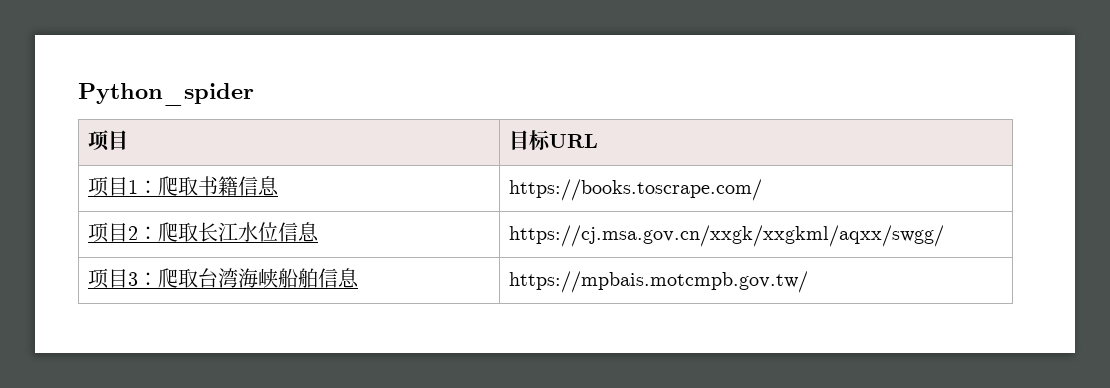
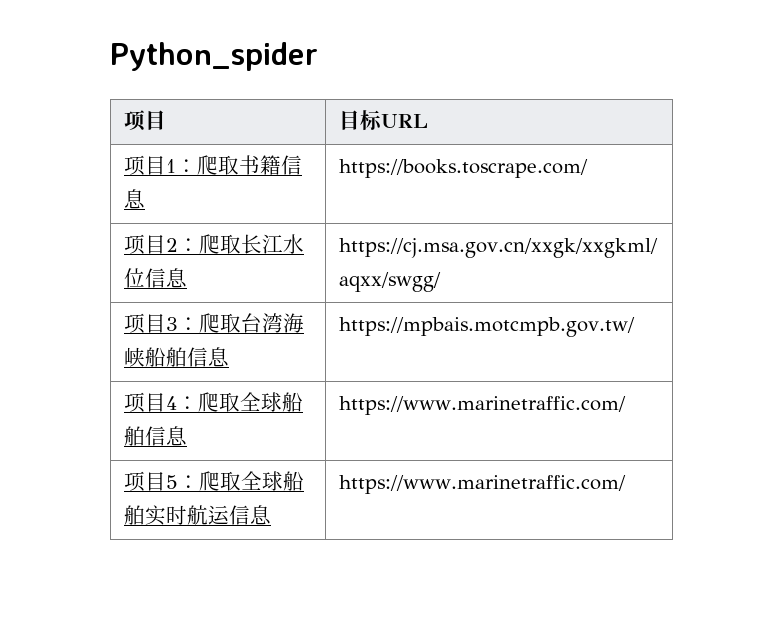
+ 项目4：爬取全球船舶信息 | https://www.marinetraffic.com/
+ 项目5：爬取全球船舶实时航运信息 | https://www.marinetraffic.com/

